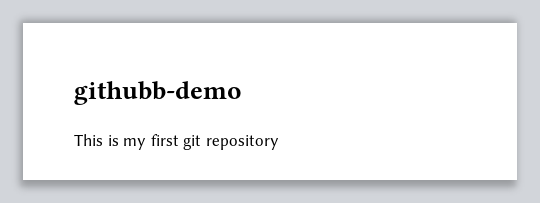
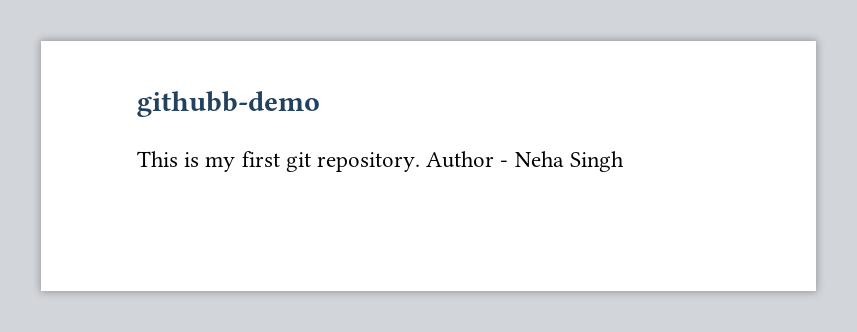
- This is my first git repository
+ This is my first git repository. Author - Neha Singh

